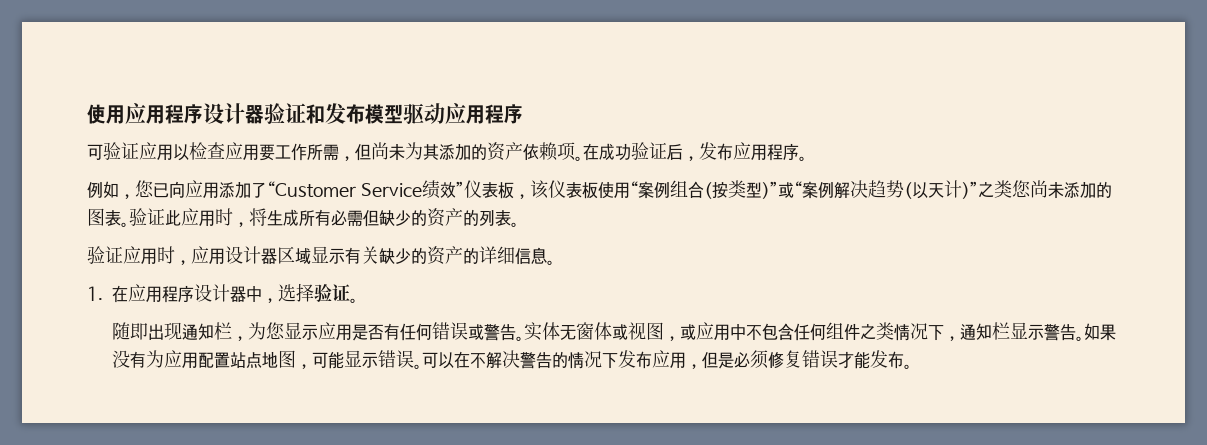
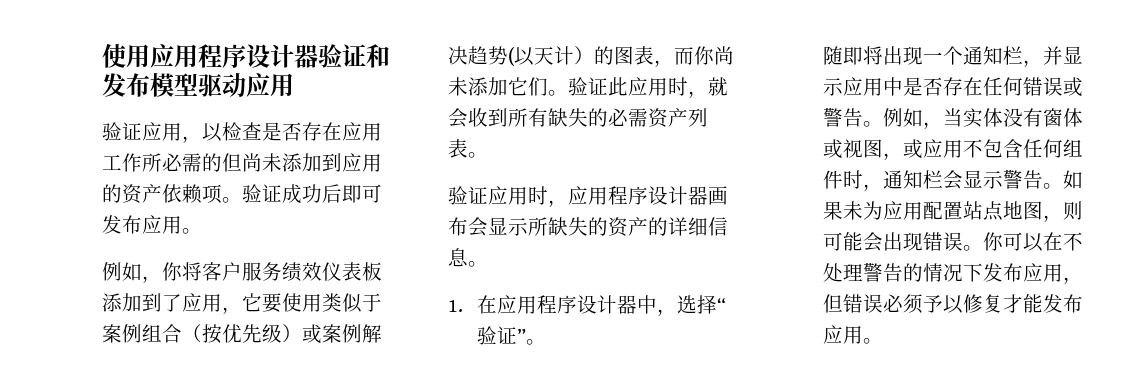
- 使用应用程序设计器验证和发布模型驱动应用程序
- 可验证应用以检查应用要工作所需，但尚未为其添加的资产依赖项。在成功验证后，发布应用程序。
+ 使用应用程序设计器验证和发布模型驱动应用
+ 验证应用，以检查是否存在应用工作所必需的但尚未添加到应用的资产依赖项。验证成功后即可发布应用。
- 例如，您已向应用添加了“Customer Service绩效”仪表板，该仪表板使用“案例组合(按类型)”或“案例解决趋势(以天计)”之类您尚未添加的图表。
+ 例如，你将客户服务绩效仪表板添加到了应用，它要使用类似于案例组合（按优先级）或案例解决趋势(以天计）的图表，而你尚未添加它们。
- 验证此应用时，将生成所有必需但缺少的资产的列表。
+ 验证此应用时，就会收到所有缺失的必需资产列表。
- 验证应用时，应用设计器区域显示有关缺少的资产的详细信息。
+ 验证应用时，应用程序设计器画布会显示所缺失的资产的详细信息。
- 1.在应用程序设计器中，选择验证。
+ 1.在应用程序设计器中，选择“验证”。
- 随即出现通知栏，为您显示应用是否有任何错误或警告。
+ 随即将出现一个通知栏，并显示应用中是否存在任何错误或警告。
- 实体无窗体或视图，或应用中不包含任何组件之类情况下，通知栏显示警告。
+ 例如，当实体没有窗体或视图，或应用不包含任何组件时，通知栏会显示警告。
- 如果没有为应用配置站点地图，可能显示错误。可以在不解决警告的情况下发布应用，但是必须修复错误才能发布。
+ 如果未为应用配置站点地图，则可能会出现错误。你可以在不处理警告的情况下发布应用，但错误必须予以修复才能发布应用。

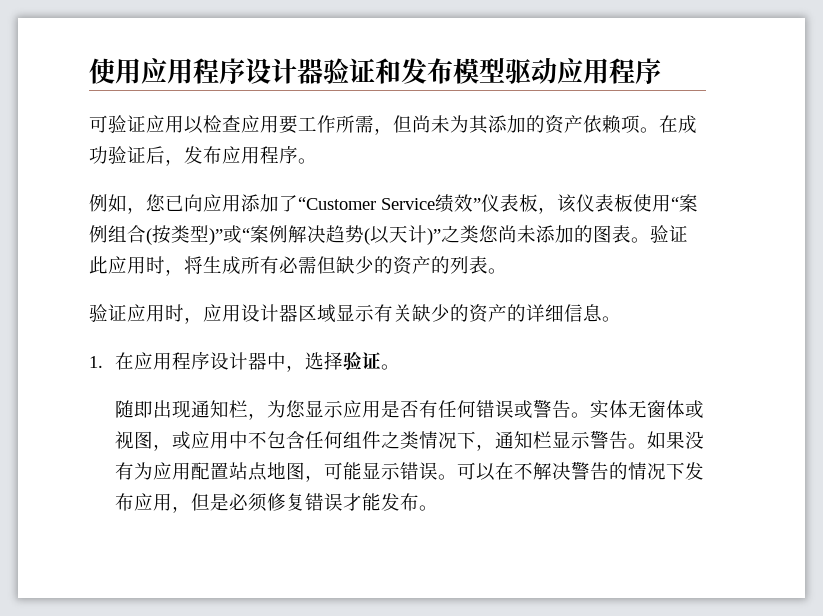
- 使用应用程序设计器验证和发布模型驱动应用
- 验证应用，以检查是否存在应用工作所必需的但尚未添加到应用的资产依赖项。验证成功后即可发布应用。
+ 使用应用程序设计器验证和发布模型驱动应用程序
+ 可验证应用以检查应用要工作所需，但尚未为其添加的资产依赖项。在成功验证后，发布应用程序。
- 例如，你将客户服务绩效仪表板添加到了应用，它要使用类似于案例组合（按优先级）或案例解决趋势(以天计）的图表，而你尚未添加它们。
+ 例如，您已向应用添加了“Customer Service绩效”仪表板，该仪表板使用“案例组合(按类型)”或“案例解决趋势(以天计)”之类您尚未添加的图表。
- 验证此应用时，就会收到所有缺失的必需资产列表。
+ 验证此应用时，将生成所有必需但缺少的资产的列表。
- 验证应用时，应用程序设计器画布会显示所缺失的资产的详细信息。
+ 验证应用时，应用设计器区域显示有关缺少的资产的详细信息。
- 1.在应用程序设计器中，选择“验证”。
+ 1.在应用程序设计器中，选择验证。
- 随即将出现一个通知栏，并显示应用中是否存在任何错误或警告。
+ 随即出现通知栏，为您显示应用是否有任何错误或警告。
- 例如，当实体没有窗体或视图，或应用不包含任何组件时，通知栏会显示警告。
+ 实体无窗体或视图，或应用中不包含任何组件之类情况下，通知栏显示警告。
- 如果未为应用配置站点地图，则可能会出现错误。你可以在不处理警告的情况下发布应用，但错误必须予以修复才能发布应用。
+ 如果没有为应用配置站点地图，可能显示错误。可以在不解决警告的情况下发布应用，但是必须修复错误才能发布。

